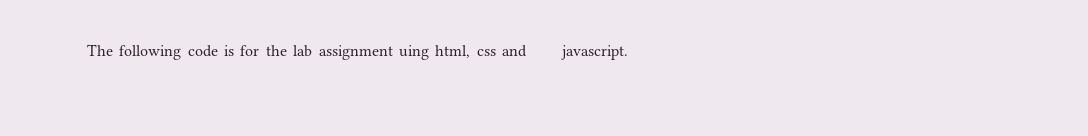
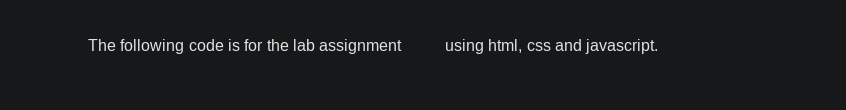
- The following code is for the lab assignment uing html, css and javascript.
+ The following code is for the lab assignment using html, css and javascript.

